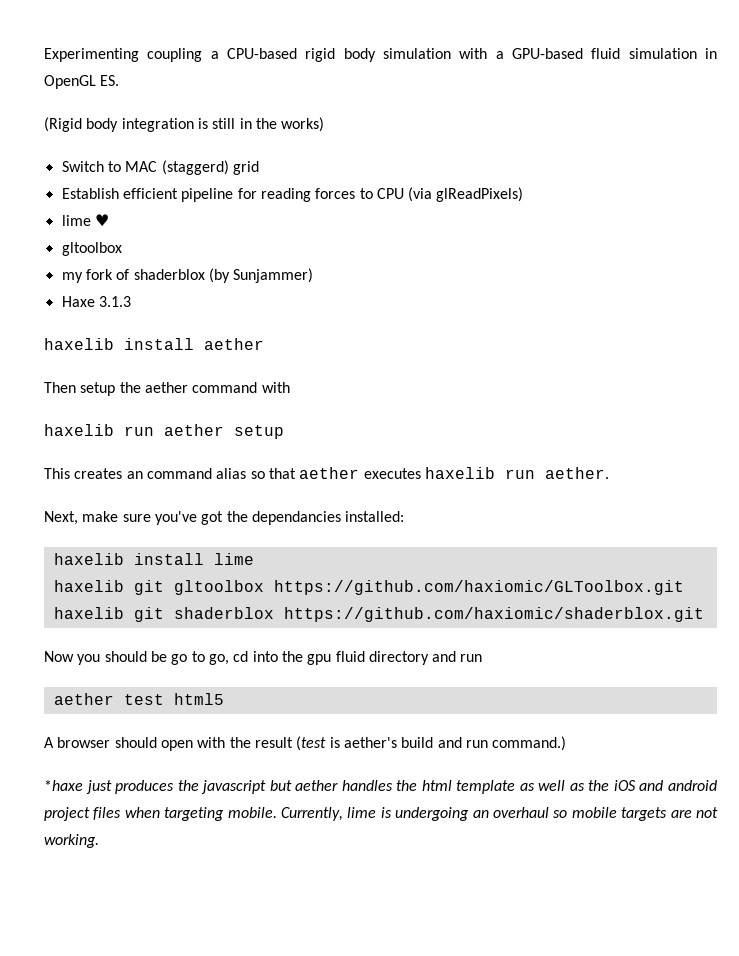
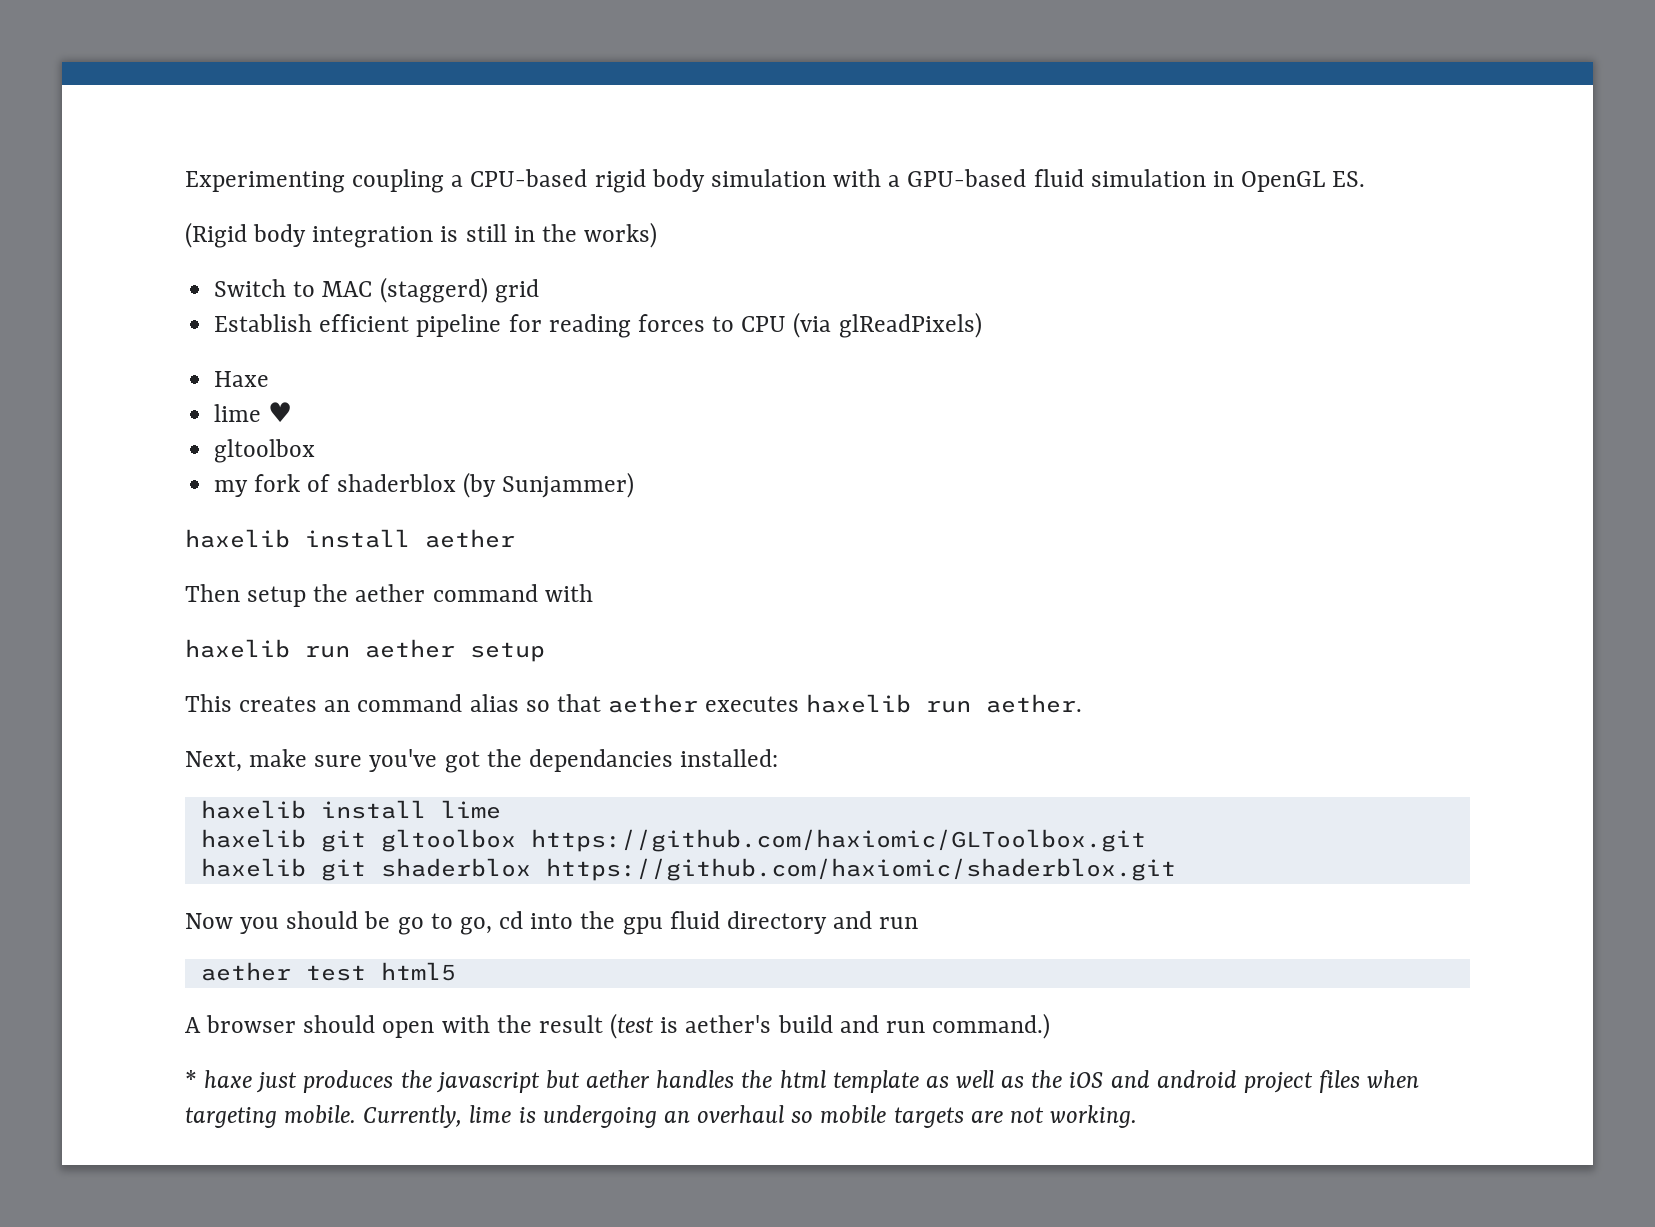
+ Haxe
- Haxe 3.1.3
- *haxe just produces the javascript but aether handles the html template as well as the iOS and android project files when targeting mobile.
+ * haxe just produces the javascript but aether handles the html template as well as the iOS and android project files when targeting mobile.

